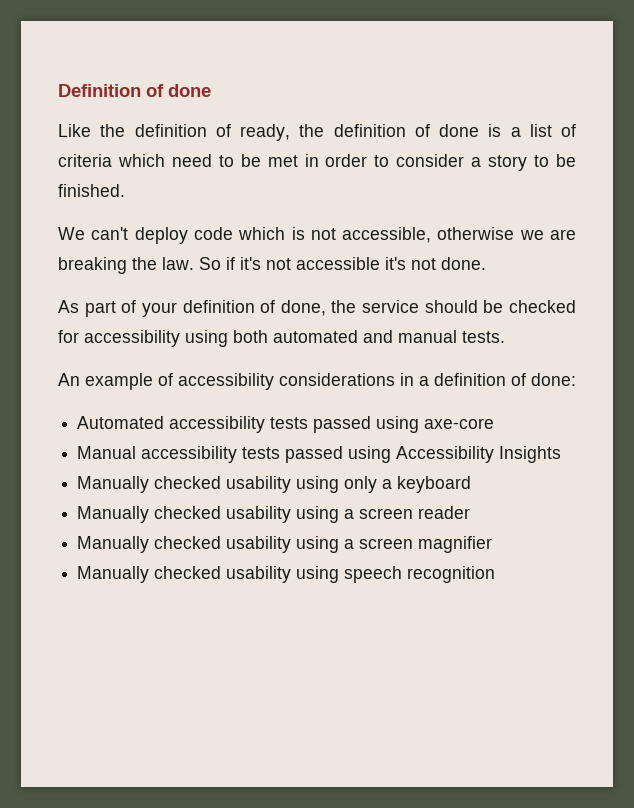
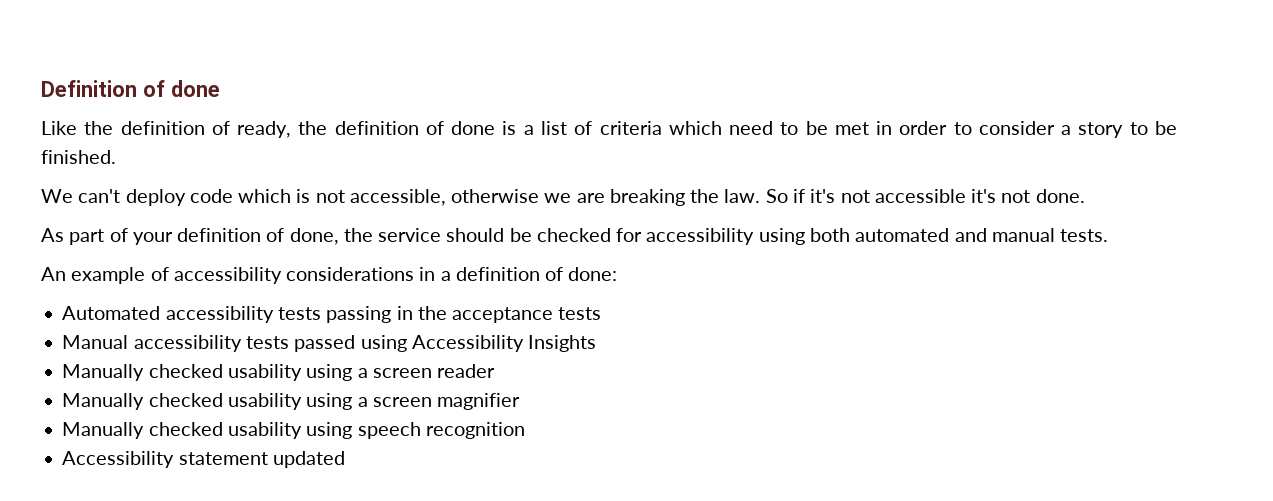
- Automated accessibility tests passed using axe-core
+ Automated accessibility tests passing in the acceptance tests
- Manually checked usability using only a keyboard
+ Accessibility statement updated

